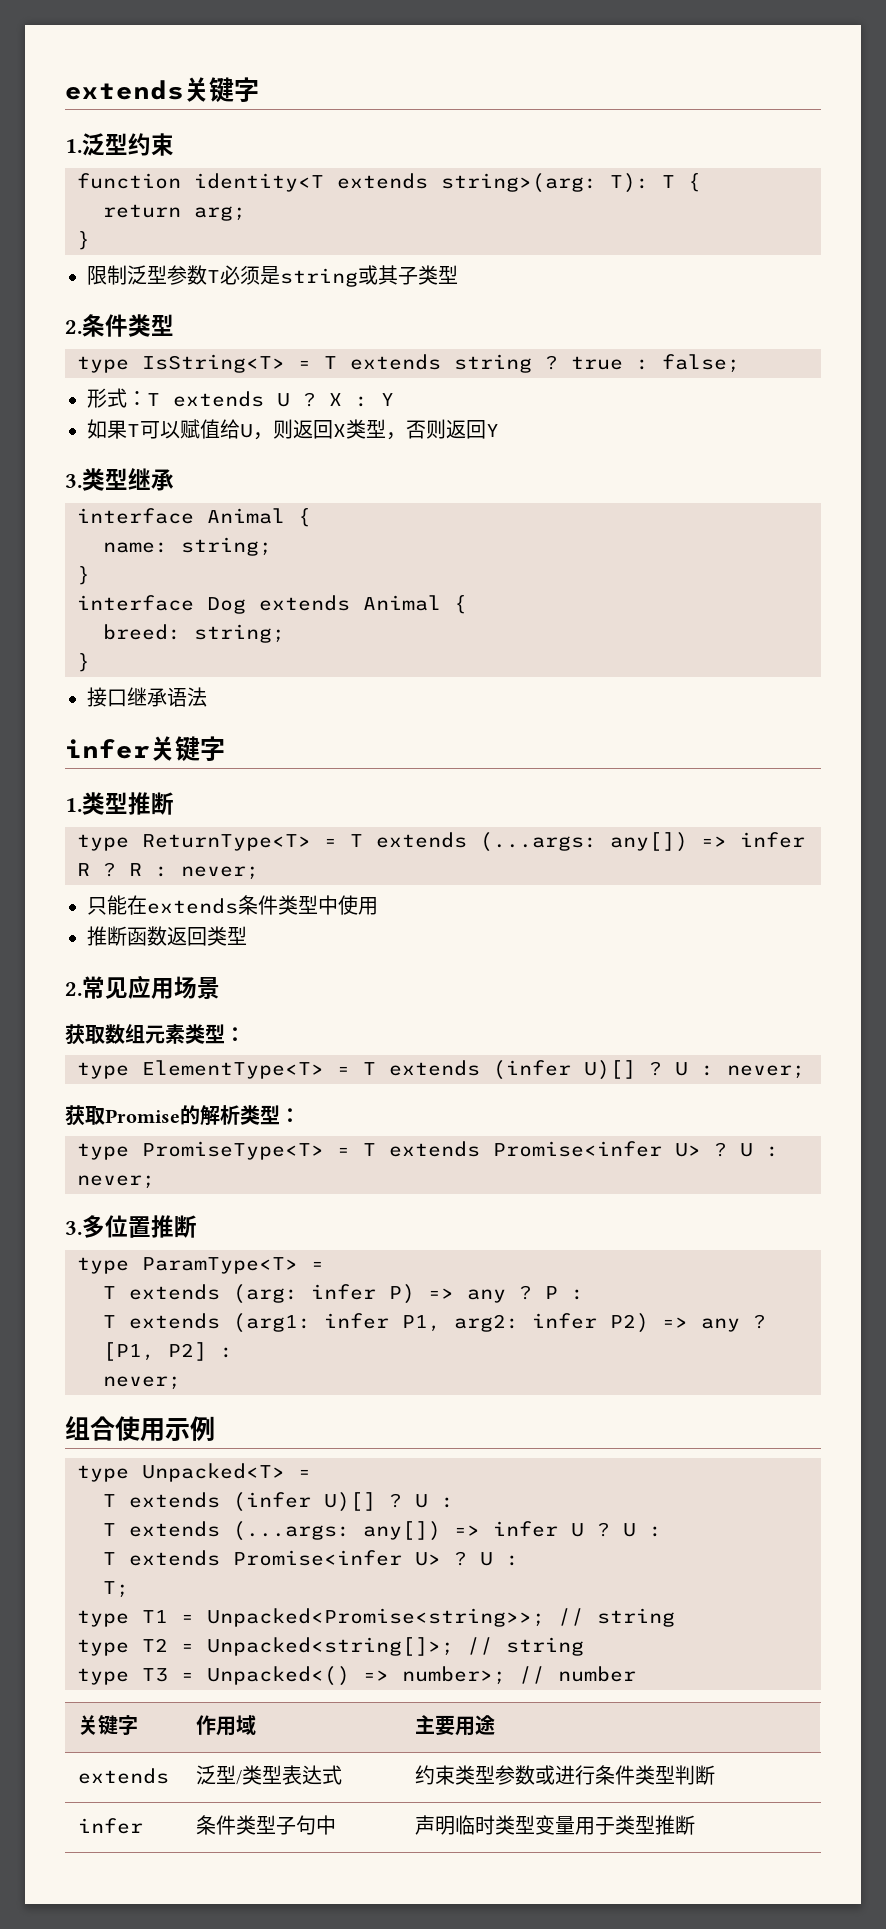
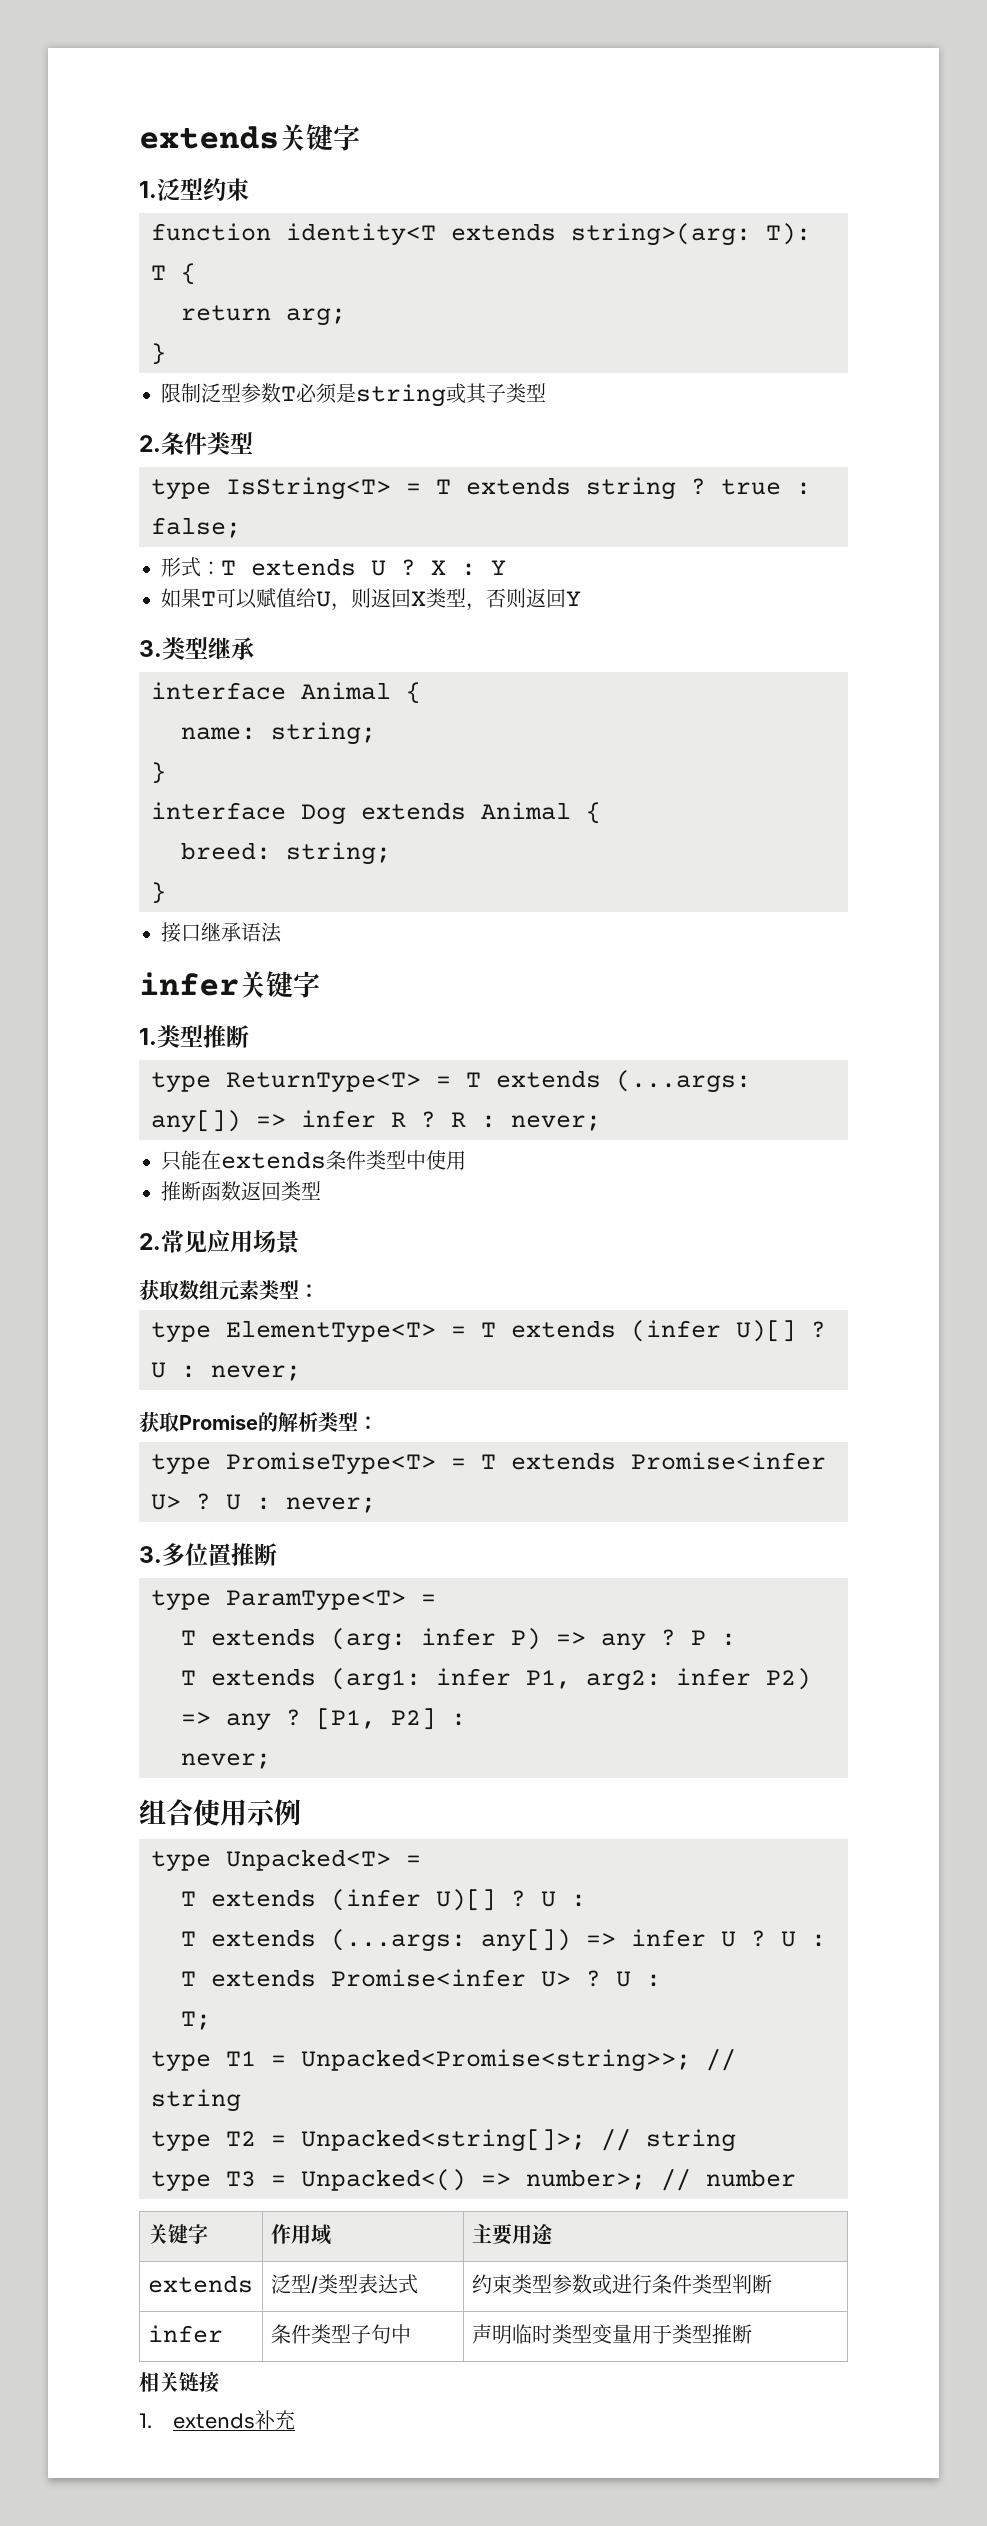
+ 相关链接
+ 1. extends补充

